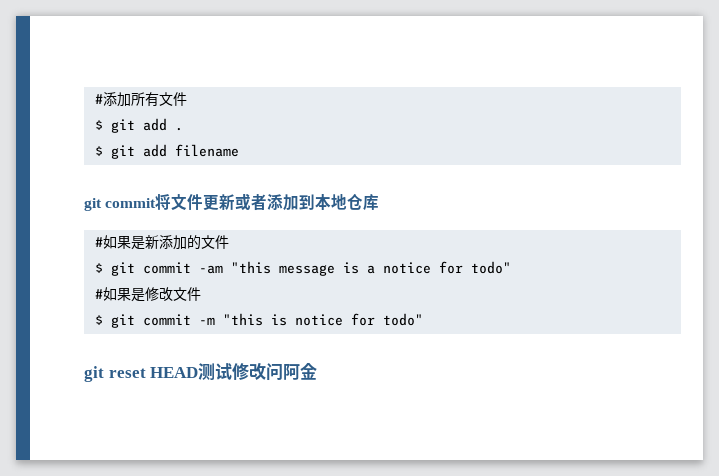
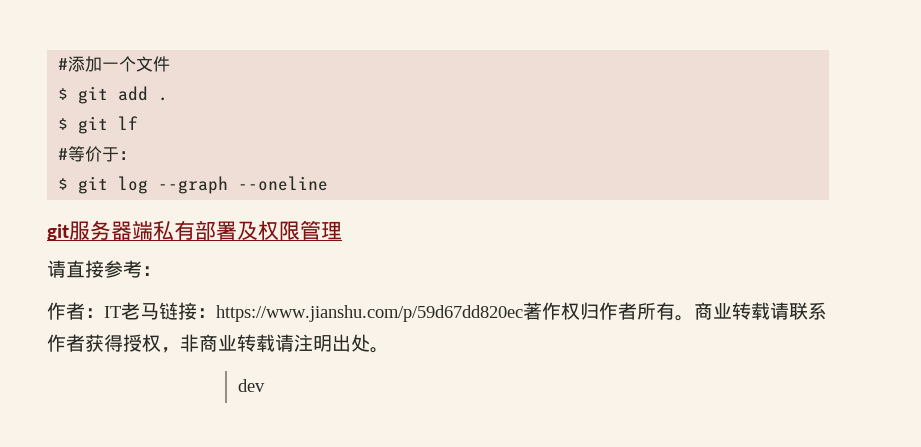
- #添加所有文件
+ #添加一个文件
- $ git add filename
- git commit将文件更新或者添加到本地仓库
- #如果是新添加的文件
- $ git commit -am "this message is a notice for todo"
- #如果是修改文件
- $ git commit -m "this is notice for todo"
- git reset HEAD测试修改问阿金
+ $ git lf
+ #等价于：
+ $ git log --graph --oneline
+ git服务器端私有部署及权限管理
+ 请直接参考：
+ 作者：IT老马链接：https://www.jianshu.com/p/59d67dd820ec著作权归作者所有。商业转载请联系作者获得授权，非商业转载请注明出处。
+ dev

